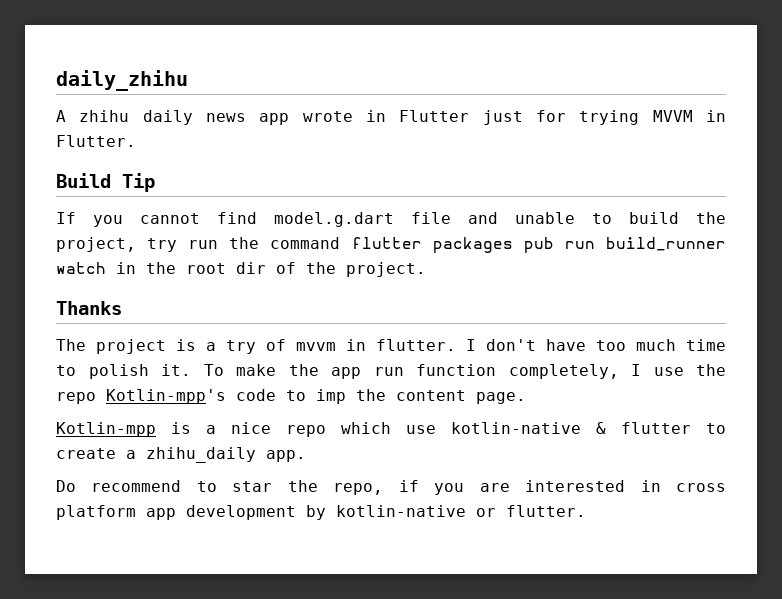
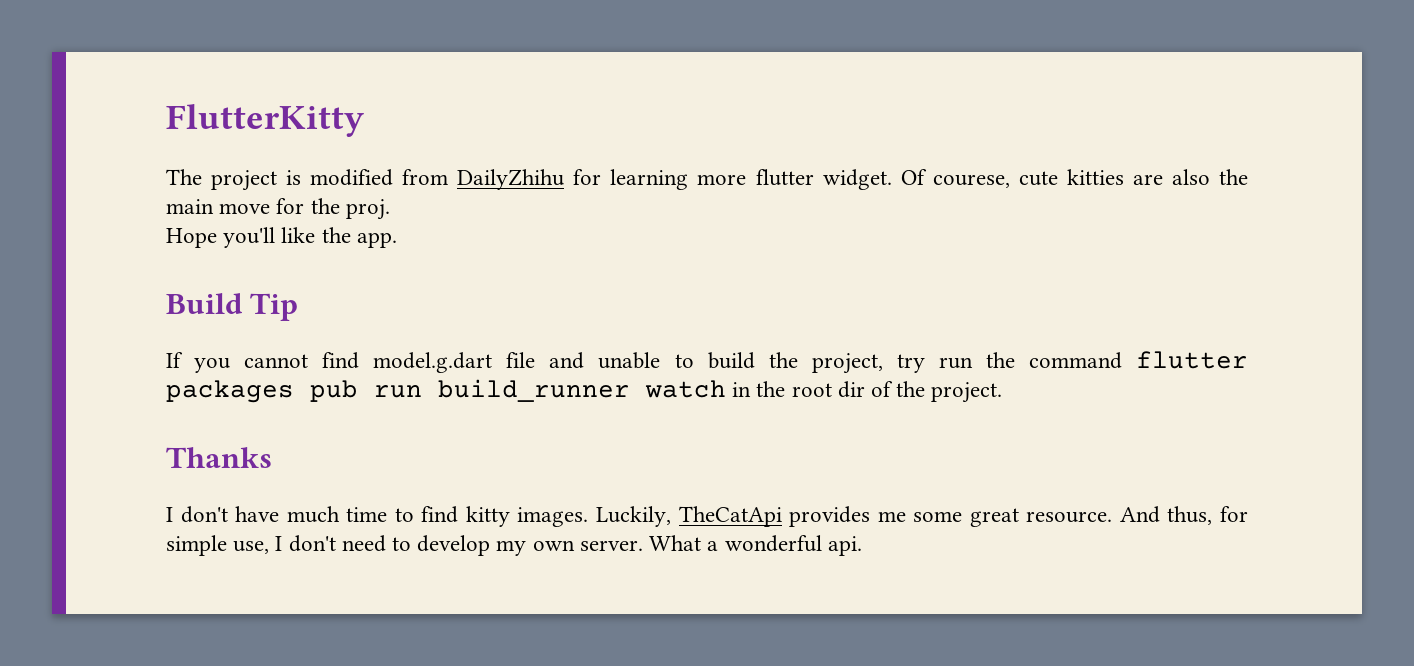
- daily_zhihu
- A zhihu daily news app wrote in Flutter just for trying MVVM in Flutter.
+ FlutterKitty
+ The project is modified from DailyZhihu for learning more flutter widget. Of courese, cute kitties are also the main move for the proj.
+ Hope you'll like the app.
- The project is a try of mvvm in flutter. I don't have too much time to polish it. To make the app run function completely, I use the repo Kotlin-mpp's code to imp the content page.
- Kotlin-mpp is a nice repo which use kotlin-native & flutter to create a zhihu_daily app.
- Do recommend to star the repo, if you are interested in cross platform app development by kotlin-native or flutter.
+ I don't have much time to find kitty images. Luckily, TheCatApi provides me some great resource. And thus, for simple use, I don't need to develop my own server. What a wonderful api.

